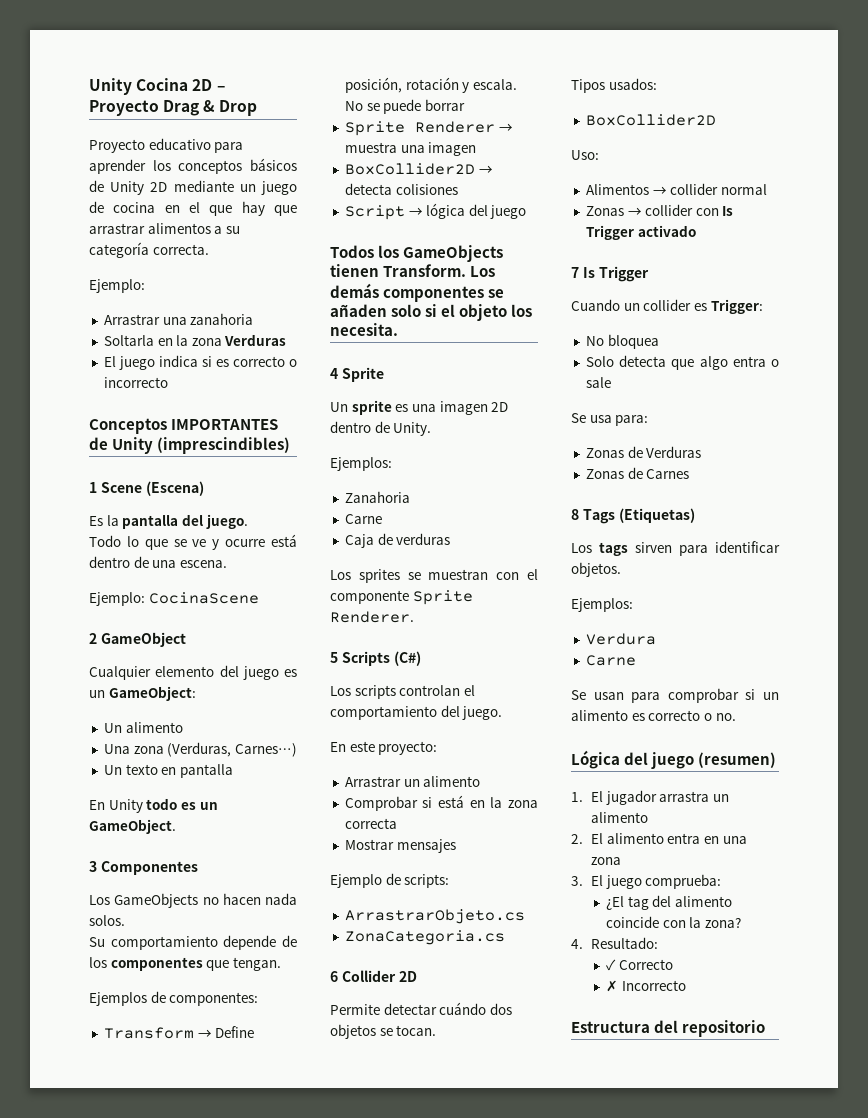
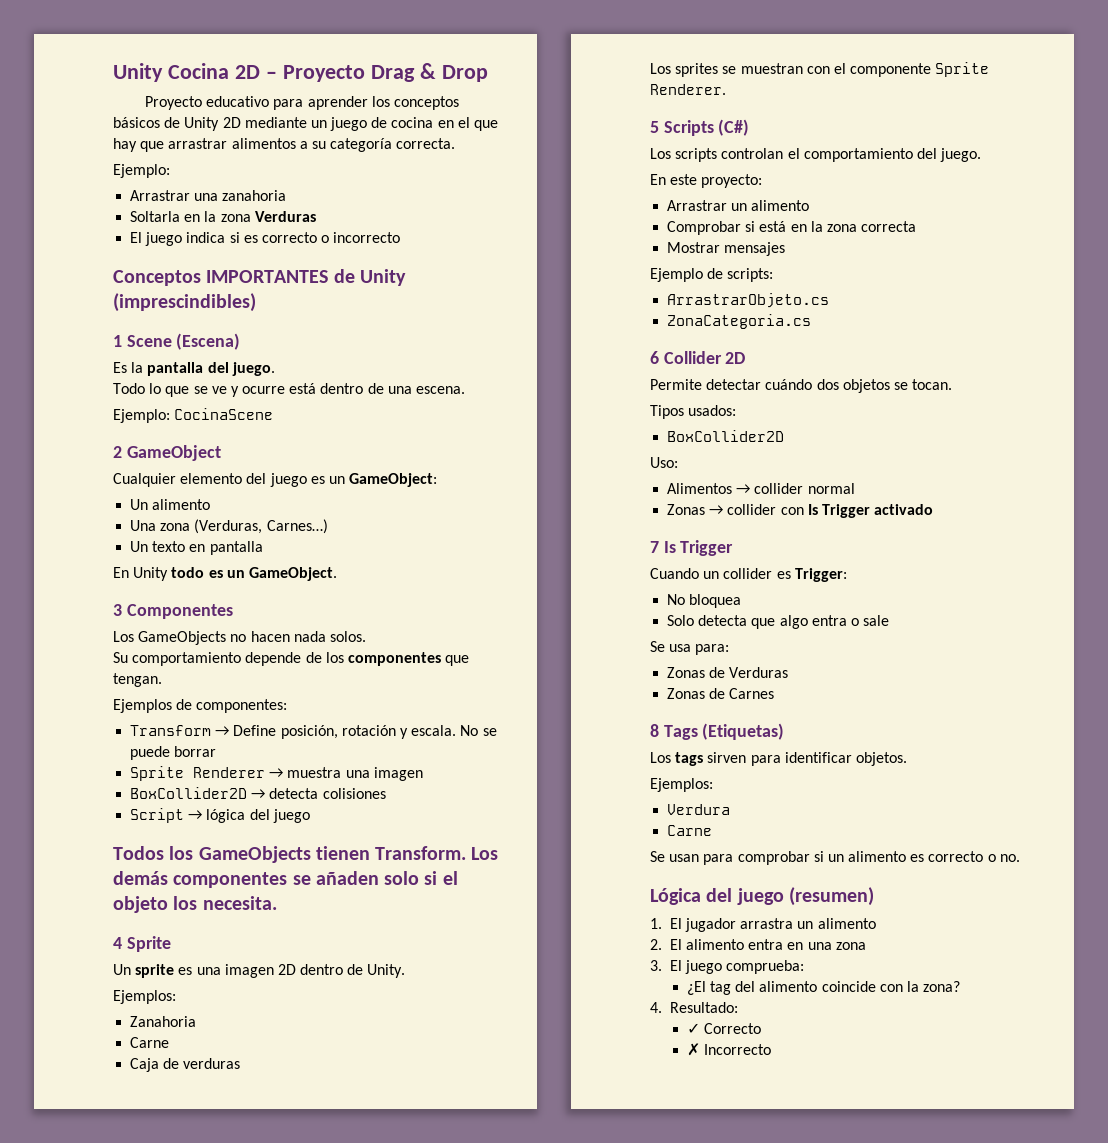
- Estructura del repositorio

